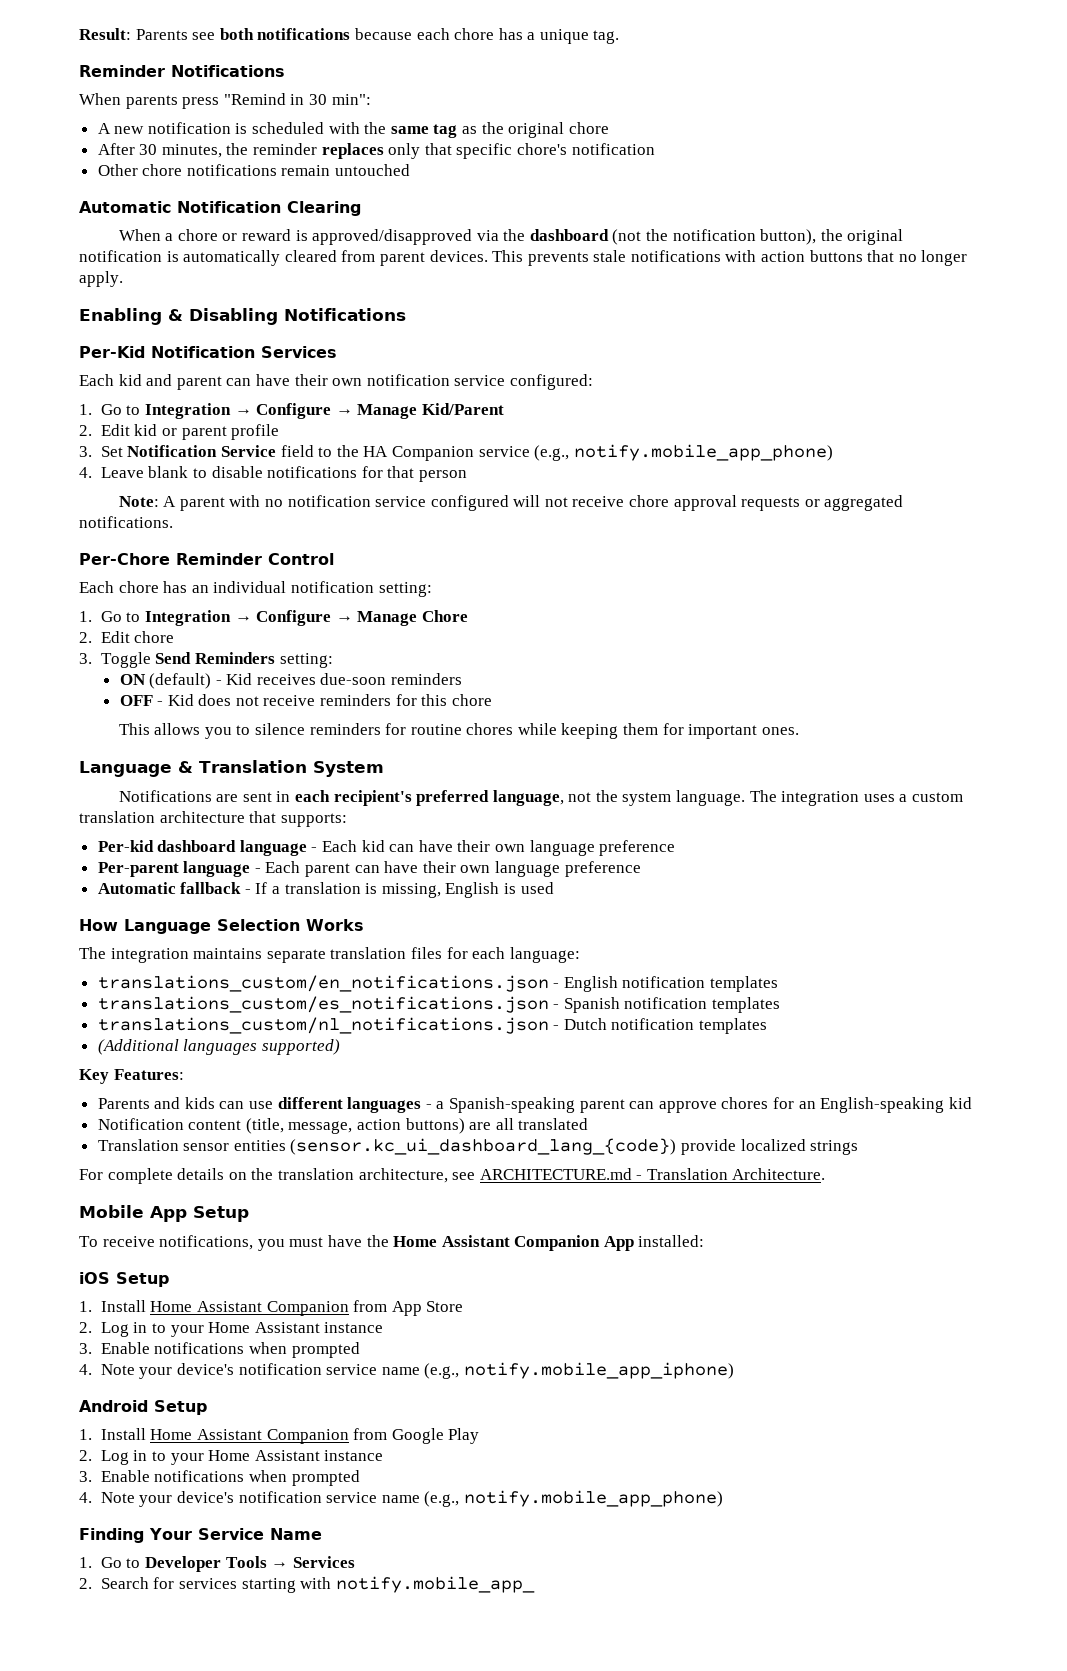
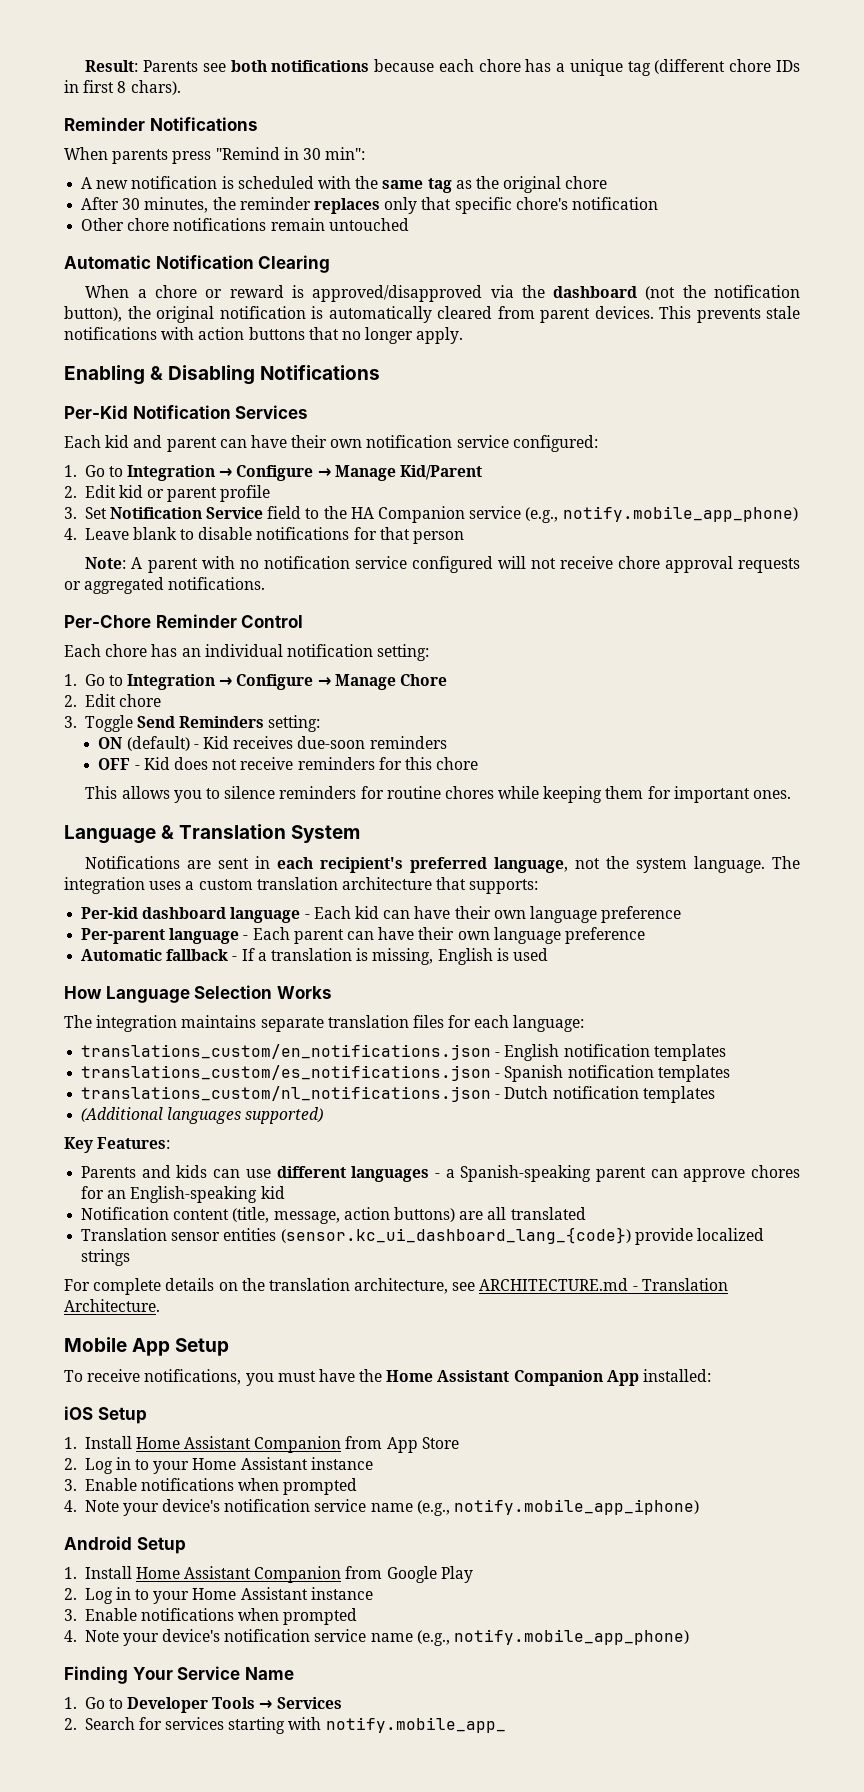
- Result: Parents see both notifications because each chore has a unique tag.
+ Result: Parents see both notifications because each chore has a unique tag (different chore IDs in first 8 chars).

